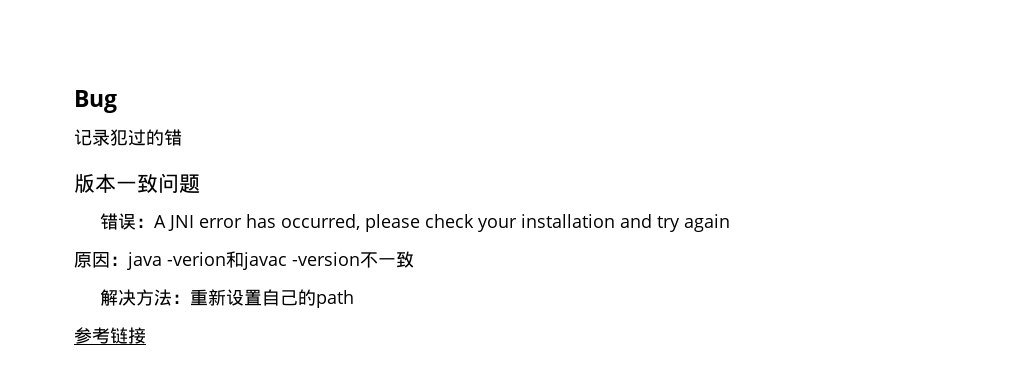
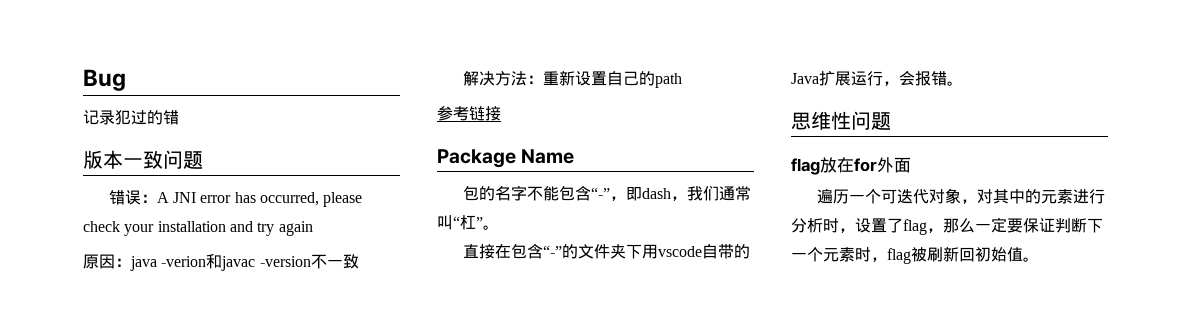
+ Package Name
+ 包的名字不能包含“-”，即dash，我们通常叫“杠”。
+ 直接在包含“-”的文件夹下用vscode自带的Java扩展运行，会报错。
+ 思维性问题
+ flag放在for外面
+ 遍历一个可迭代对象，对其中的元素进行分析时，设置了flag，那么一定要保证判断下一个元素时，flag被刷新回初始值。

